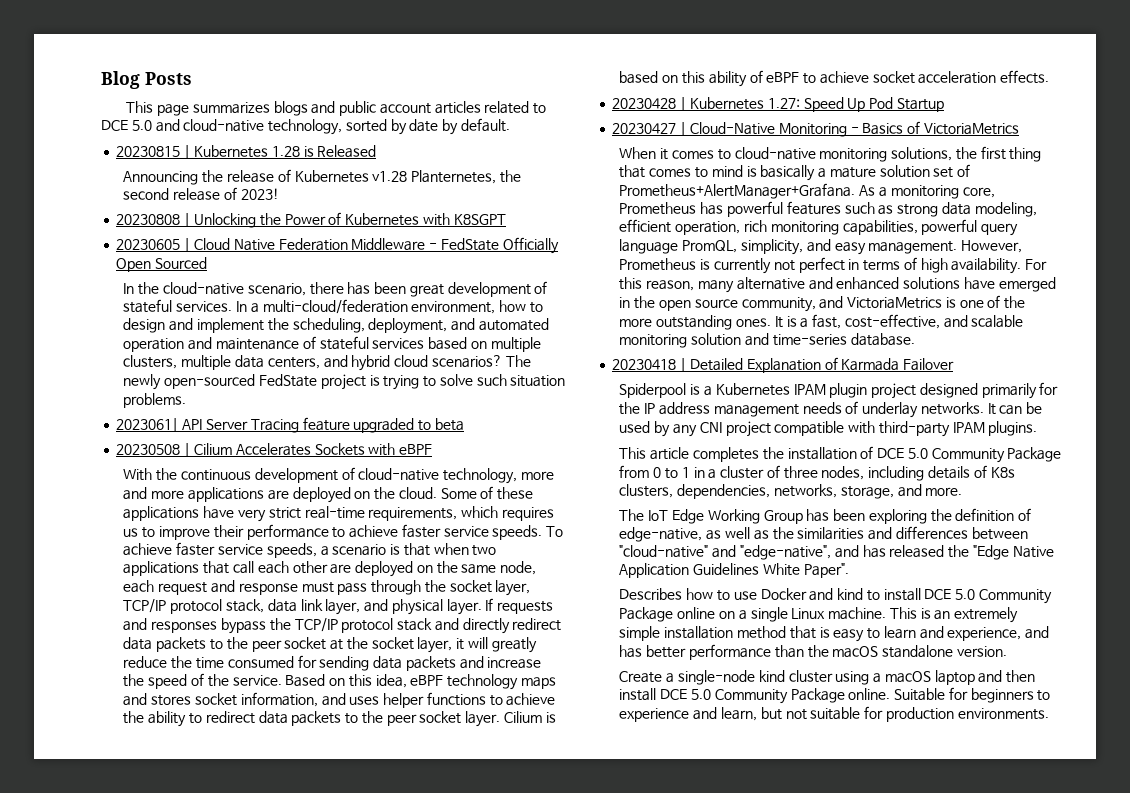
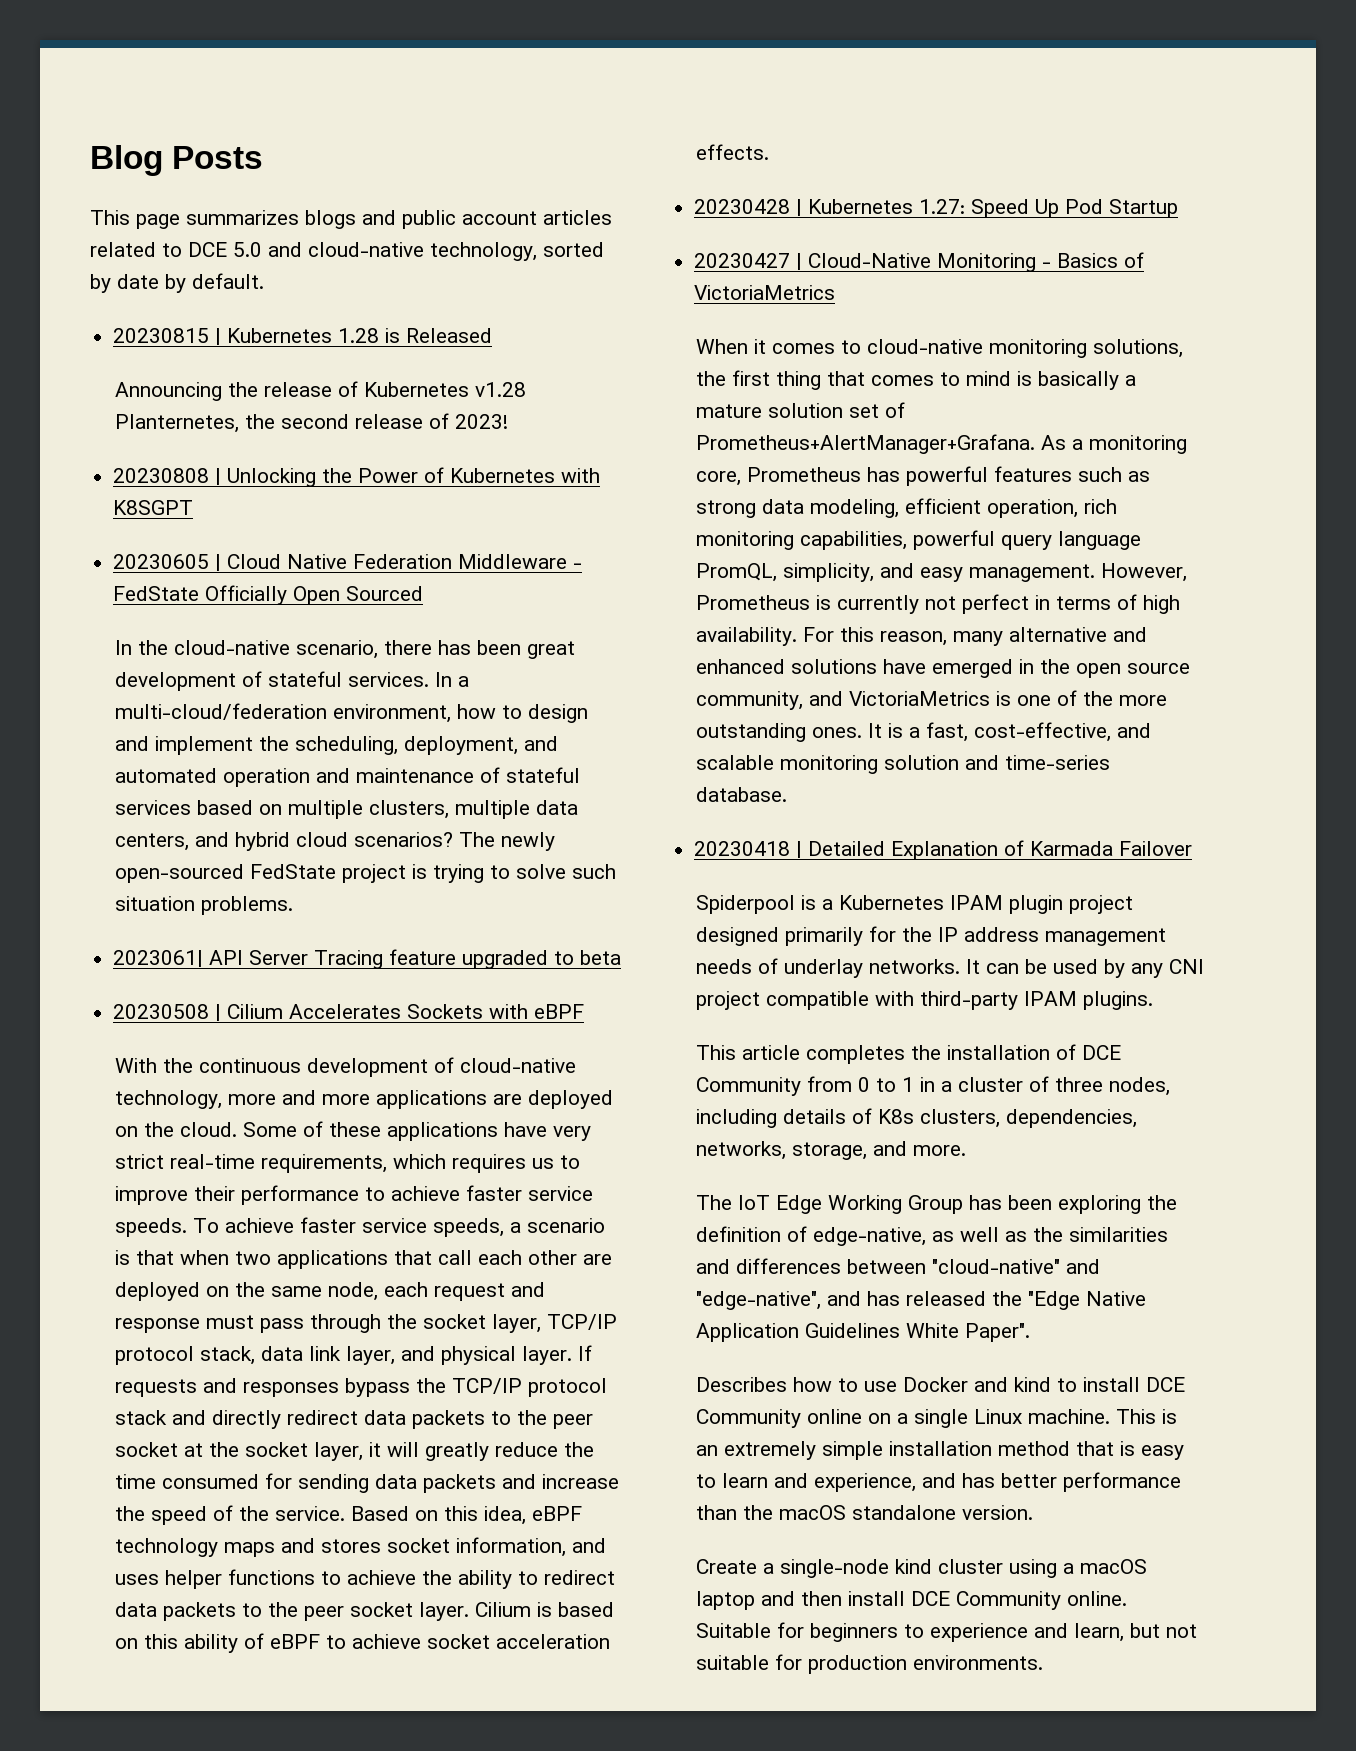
- This article completes the installation of DCE 5.0 Community Package from 0 to 1 in a cluster of three nodes, including details of K8s clusters, dependencies, networks, storage, and more.
+ This article completes the installation of DCE Community from 0 to 1 in a cluster of three nodes, including details of K8s clusters, dependencies, networks, storage, and more.
- Describes how to use Docker and kind to install DCE 5.0 Community Package online on a single Linux machine.
+ Describes how to use Docker and kind to install DCE Community online on a single Linux machine.
- Create a single-node kind cluster using a macOS laptop and then install DCE 5.0 Community Package online.
+ Create a single-node kind cluster using a macOS laptop and then install DCE Community online.

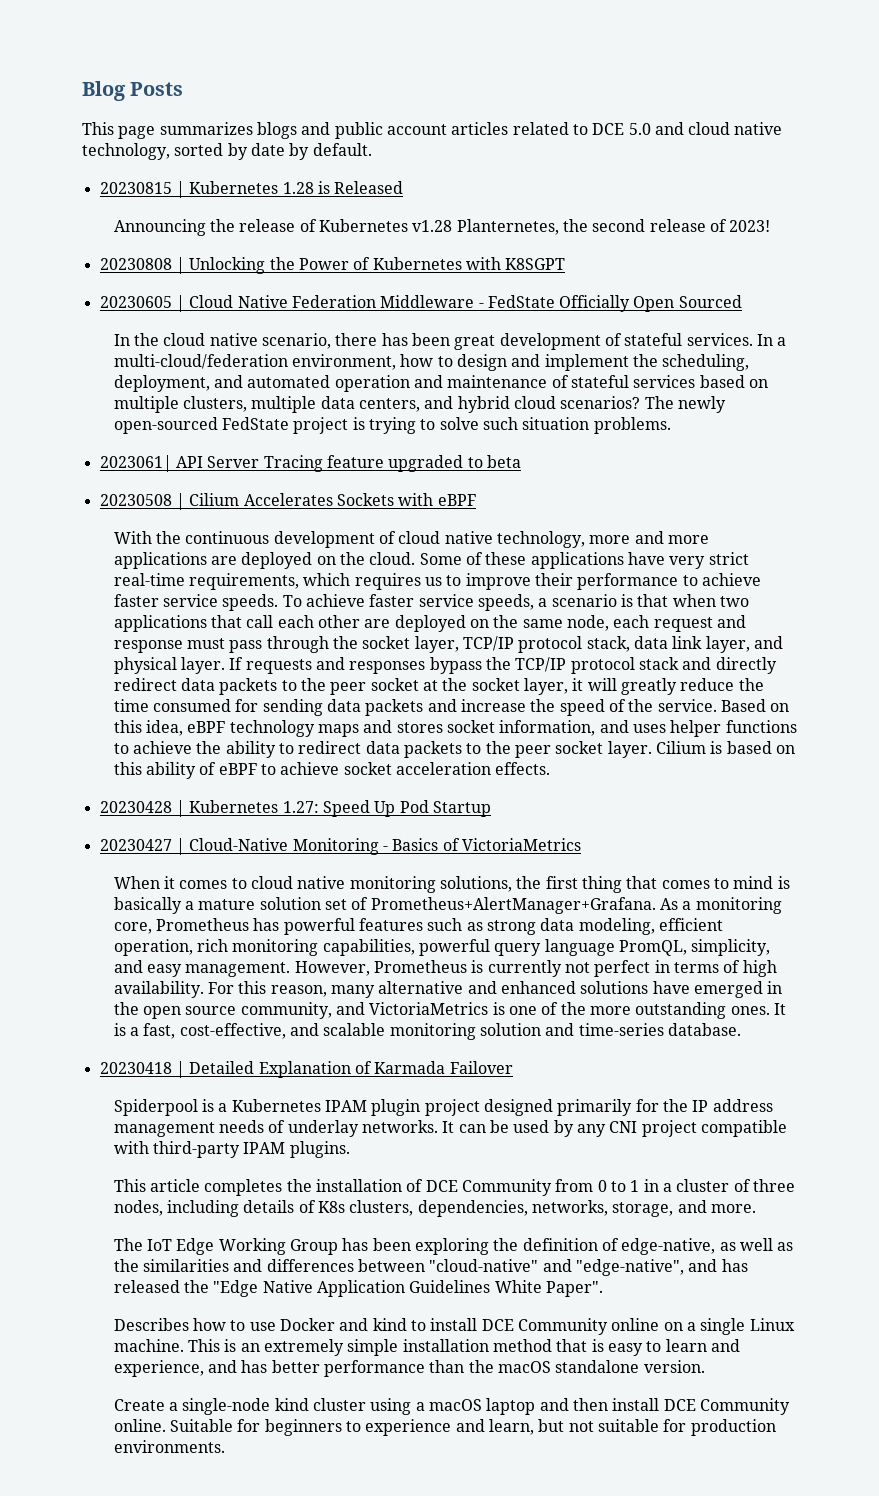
- This page summarizes blogs and public account articles related to DCE 5.0 and cloud-native technology, sorted by date by default.
+ This page summarizes blogs and public account articles related to DCE 5.0 and cloud native technology, sorted by date by default.
- In the cloud-native scenario, there has been great development of stateful services.
+ In the cloud native scenario, there has been great development of stateful services.
- With the continuous development of cloud-native technology, more and more applications are deployed on the cloud.
+ With the continuous development of cloud native technology, more and more applications are deployed on the cloud.
- When it comes to cloud-native monitoring solutions, the first thing that comes to mind is basically a mature solution set of Prometheus+AlertManager+Grafana.
+ When it comes to cloud native monitoring solutions, the first thing that comes to mind is basically a mature solution set of Prometheus+AlertManager+Grafana.

